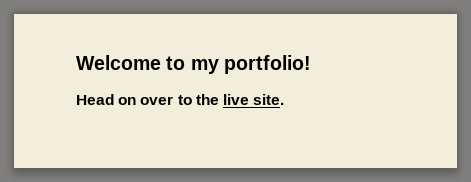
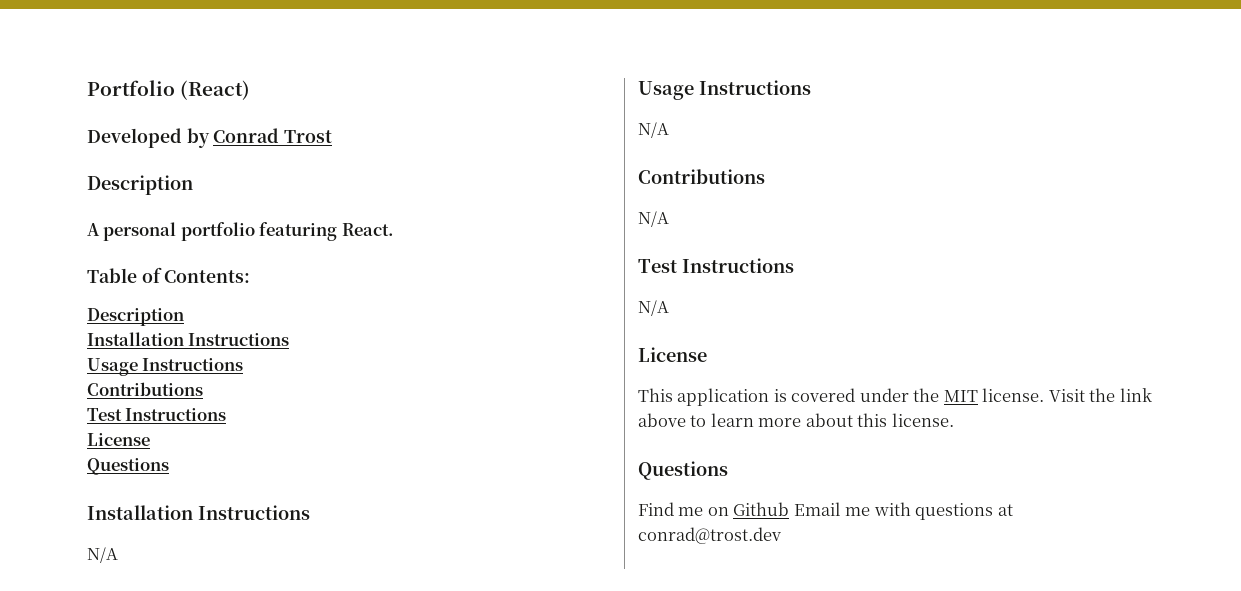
- Welcome to my portfolio!
- Head on over to the live site.
+ Portfolio (React)
+ Developed by Conrad Trost
+ Description
+ A personal portfolio featuring React.
+ Table of Contents:
+ Description
+ Installation Instructions
+ Usage Instructions
+ Contributions
+ Test Instructions
+ License
+ Questions
+ Installation Instructions
+ N/A
+ Usage Instructions
+ N/A
+ Contributions
+ N/A
+ Test Instructions
+ N/A
+ License
+ This application is covered under the MIT license. Visit the link above to learn more about this license.
+ Questions
+ Find me on Github Email me with questions at conrad@trost.dev

